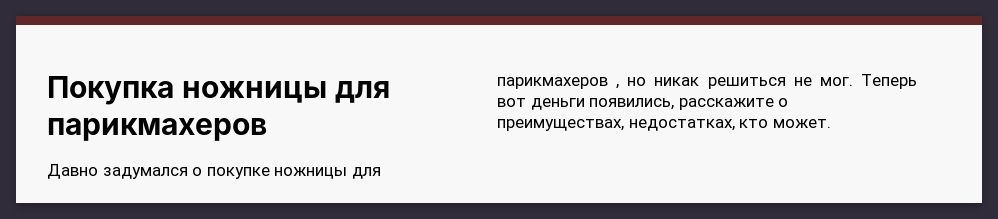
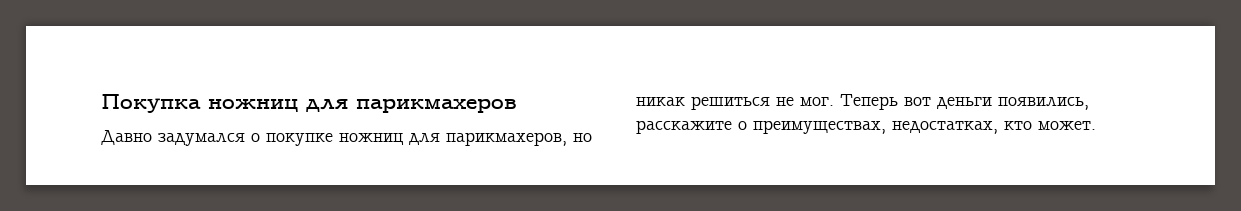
- Покупка ножницы для парикмахеров
+ Покупка ножниц для парикмахеров
- Давно задумался о покупке ножницы для парикмахеров , но никак решиться не мог.
+ Давно задумался о покупке ножниц для парикмахеров, но никак решиться не мог.

